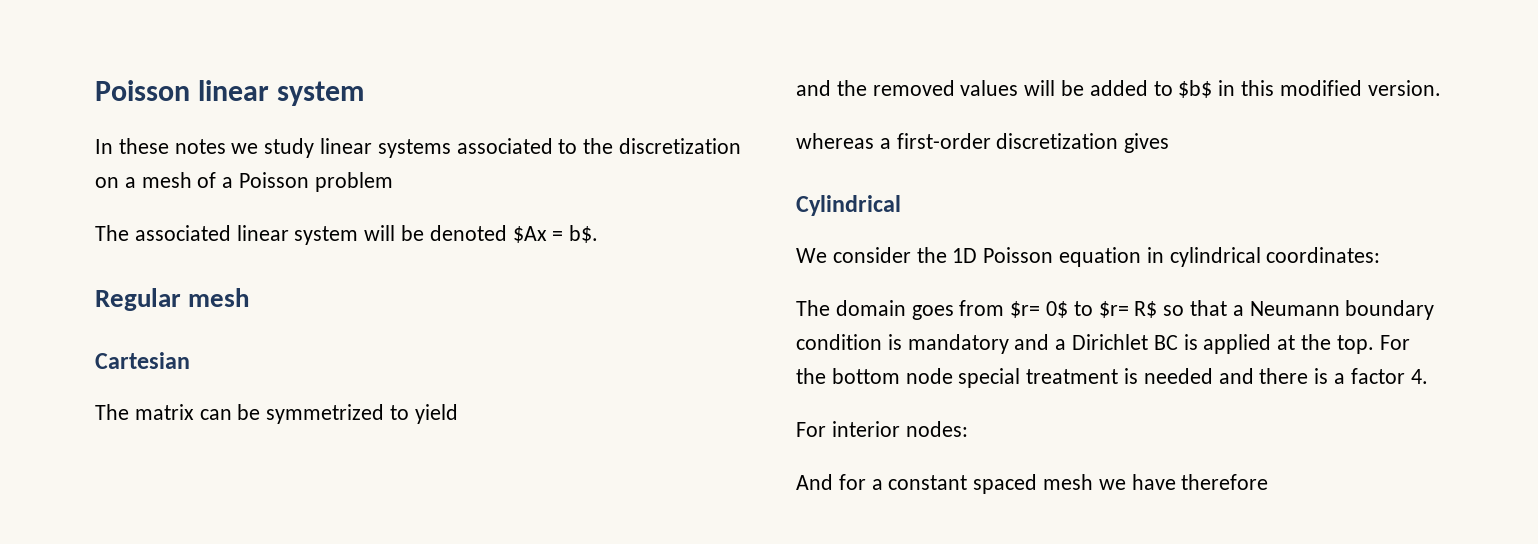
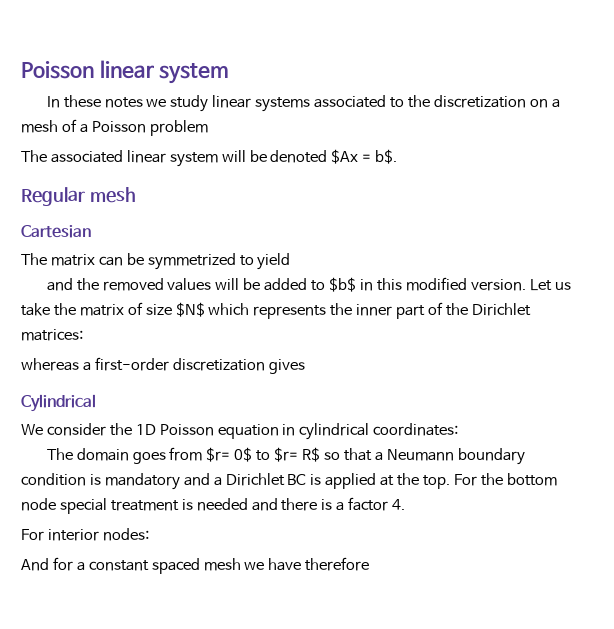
+ Let us take the matrix of size $N$ which represents the inner part of the Dirichlet matrices:

